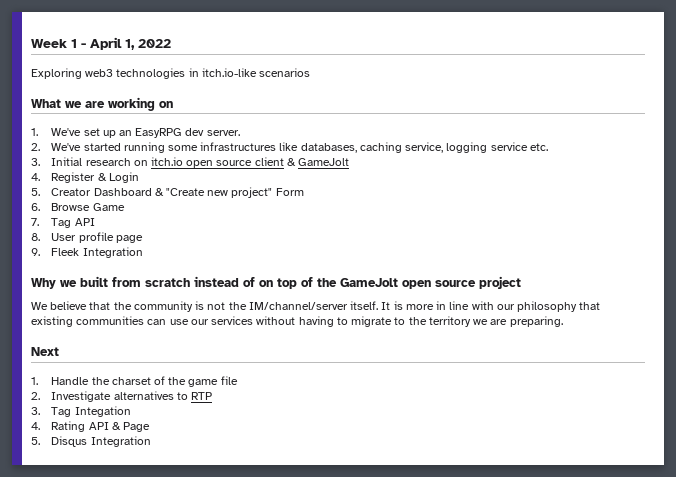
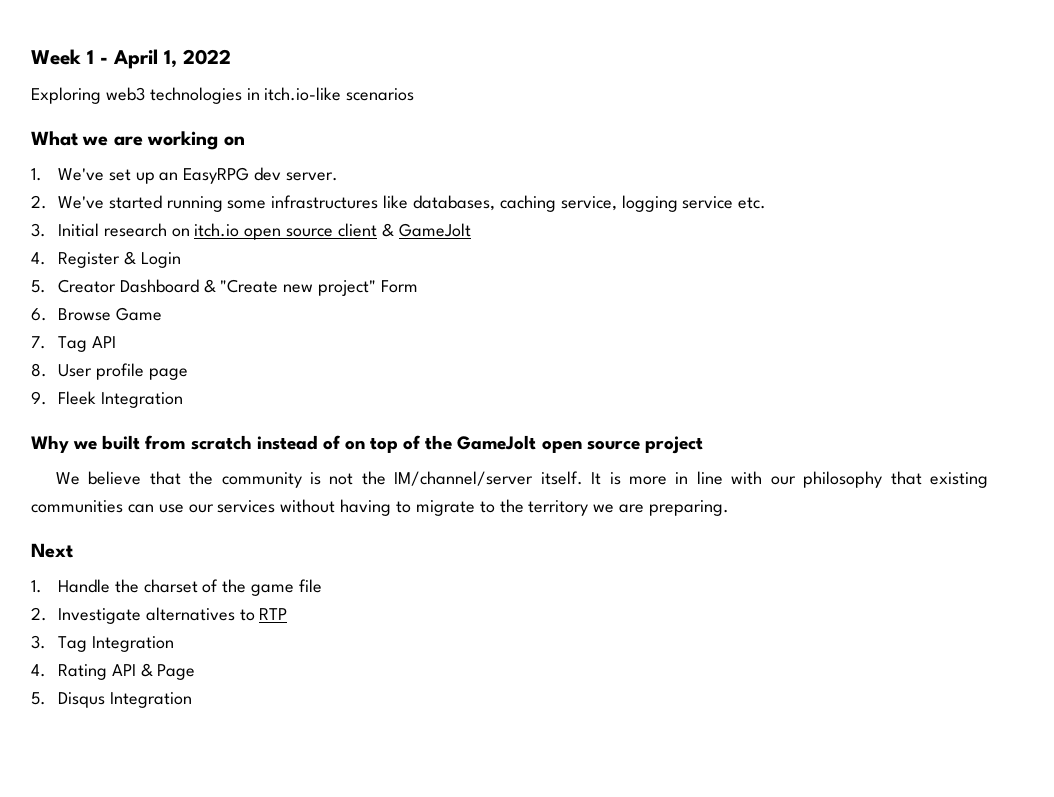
- 3. Tag Integation
+ 3. Tag Integration

